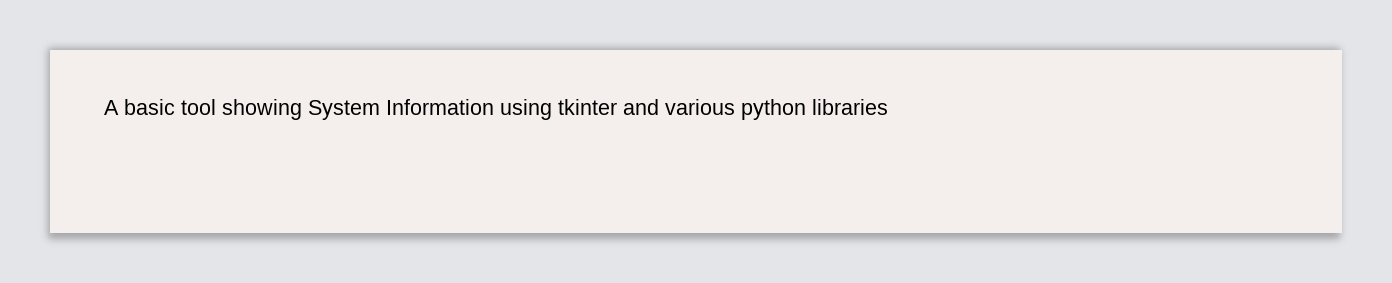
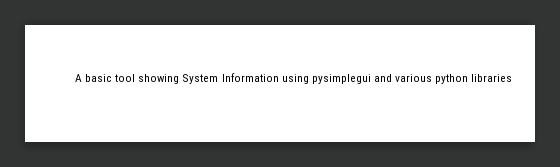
- A basic tool showing System Information using tkinter and various python libraries
+ A basic tool showing System Information using pysimplegui and various python libraries

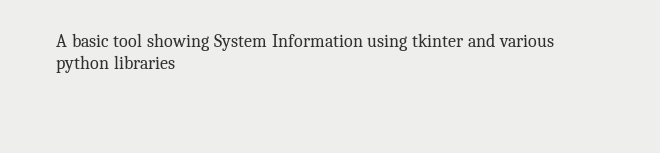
- A basic tool showing System Information using pysimplegui and various python libraries
+ A basic tool showing System Information using tkinter and various python libraries

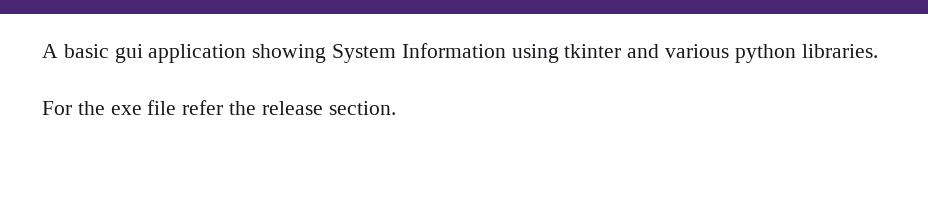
- A basic tool showing System Information using tkinter and various python libraries
+ A basic gui application showing System Information using tkinter and various python libraries.
+ For the exe file refer the release section.

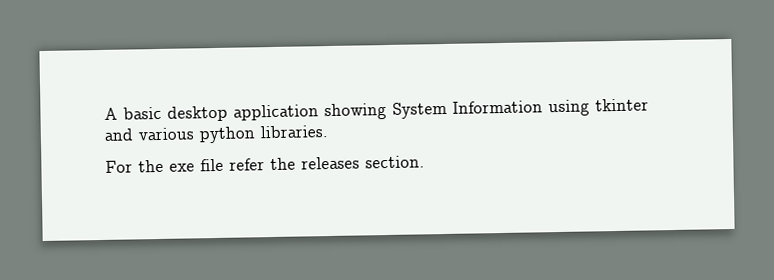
- A basic gui application showing System Information using tkinter and various python libraries.
+ A basic desktop application showing System Information using tkinter and various python libraries.
- For the exe file refer the release section.
+ For the exe file refer the releases section.

